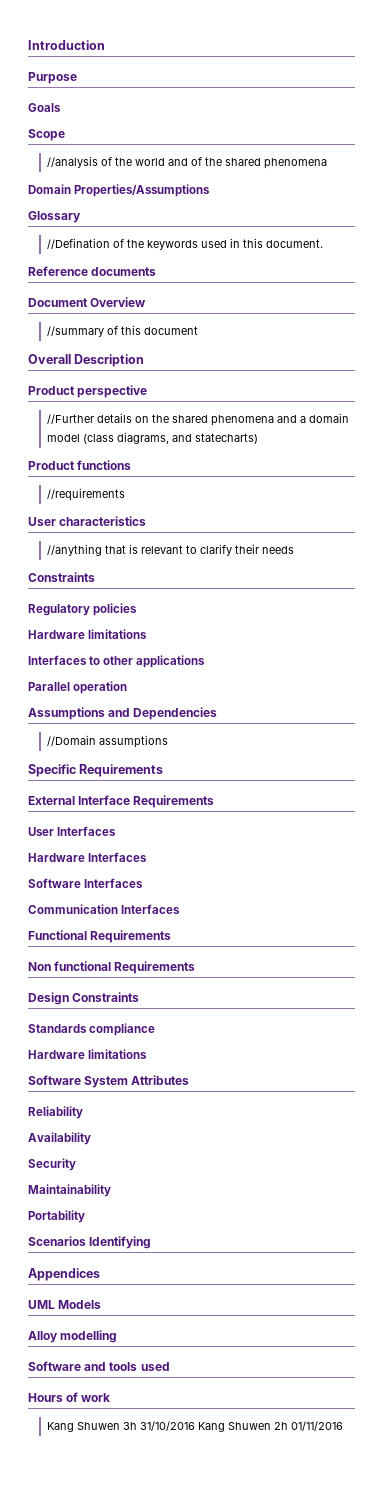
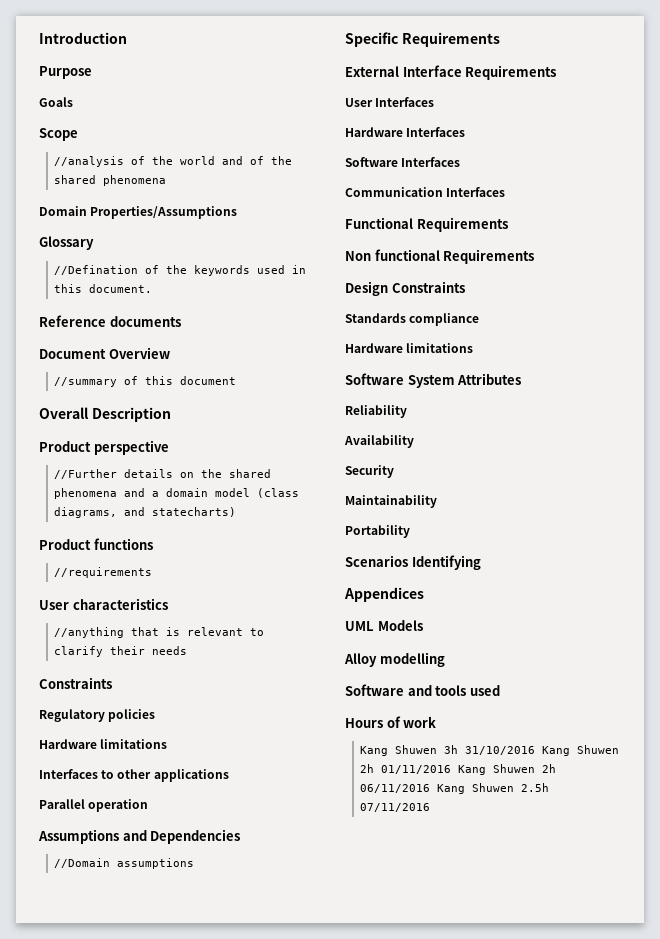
- Kang Shuwen 3h 31/10/2016 Kang Shuwen 2h 01/11/2016
+ Kang Shuwen 3h 31/10/2016 Kang Shuwen 2h 01/11/2016 Kang Shuwen 2h 06/11/2016 Kang Shuwen 2.5h 07/11/2016

